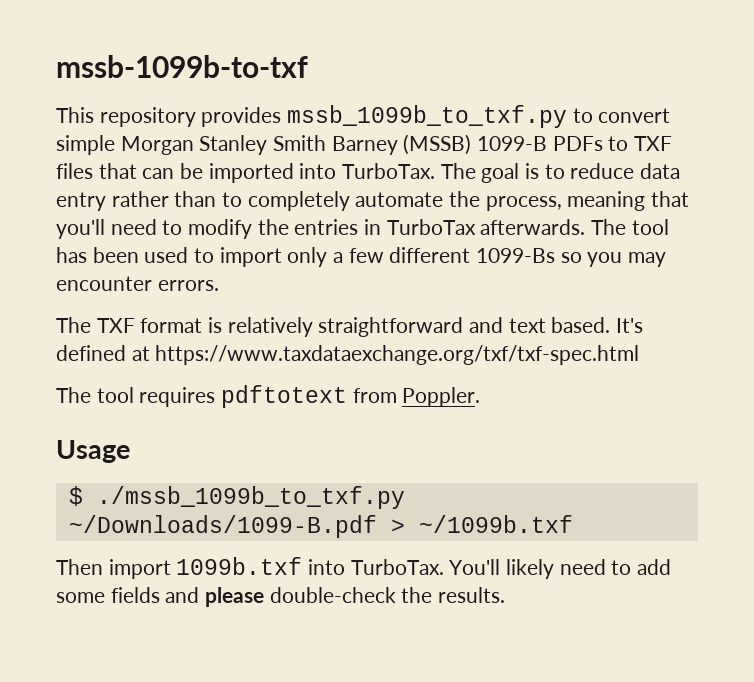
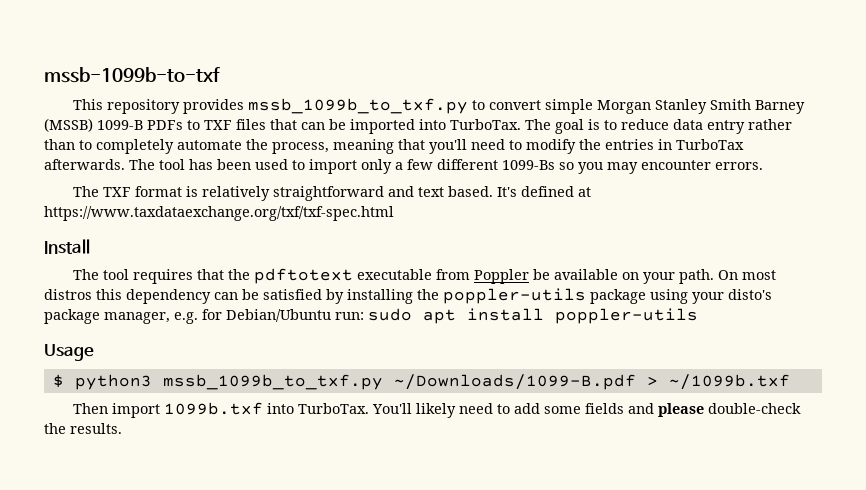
+ Install
- The tool requires pdftotext from Poppler.
+ The tool requires that the pdftotext executable from Poppler be available on your path. On most distros this dependency can be satisfied by installing the poppler-utils package using your disto's package manager, e.g. for Debian/Ubuntu run: sudo apt install poppler-utils
- $ ./mssb_1099b_to_txf.py ~/Downloads/1099-B.pdf > ~/1099b.txf
+ $ python3 mssb_1099b_to_txf.py ~/Downloads/1099-B.pdf > ~/1099b.txf

